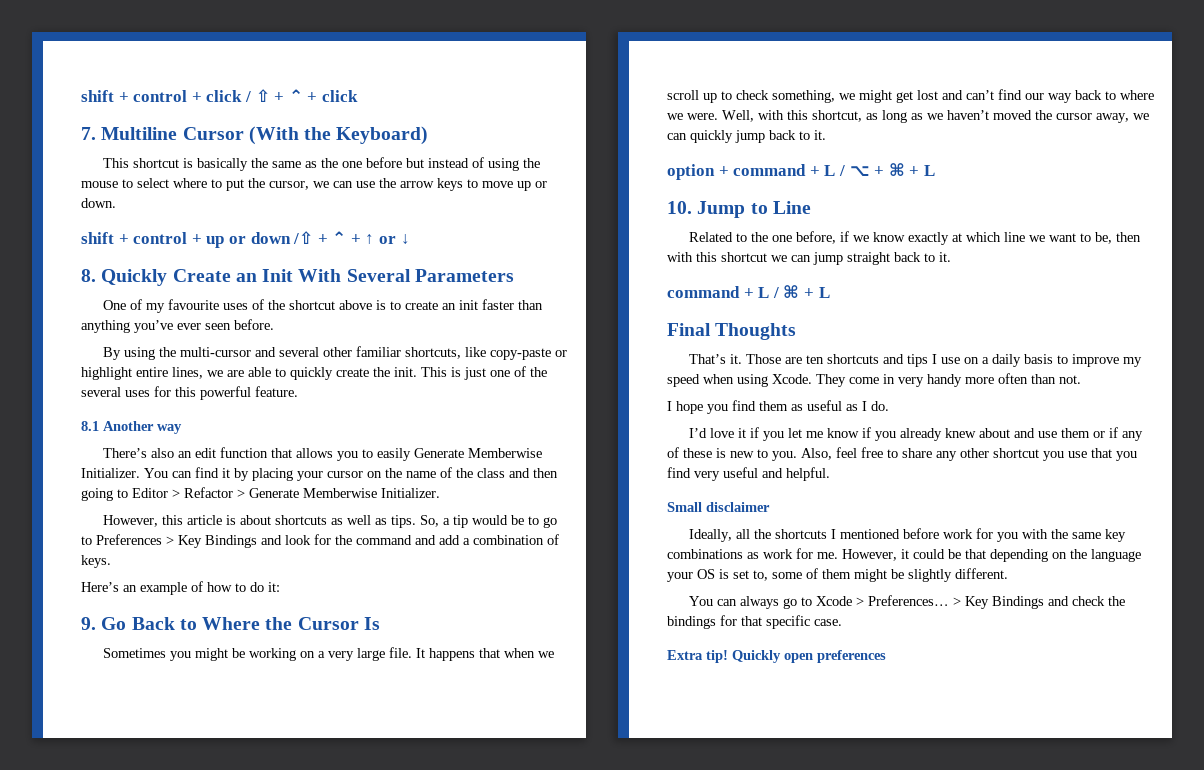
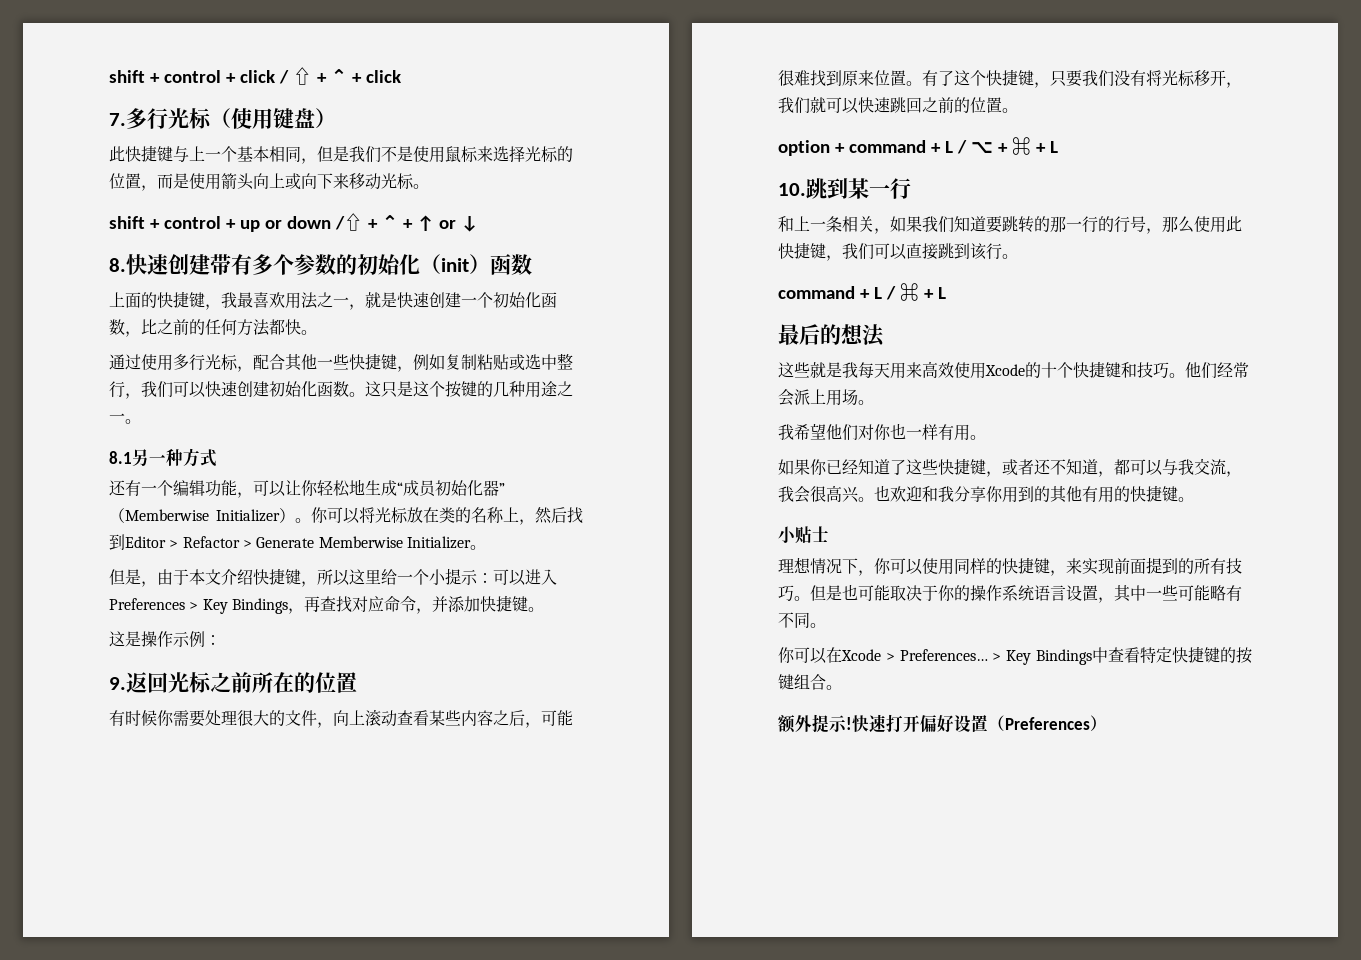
- 7. Multiline Cursor (With the Keyboard)
- This shortcut is basically the same as the one before but instead of using the mouse to select where to put the cursor, we can use the arrow keys to move up or down.
+ 7.多行光标（使用键盘）
+ 此快捷键与上一个基本相同，但是我们不是使用鼠标来选择光标的位置，而是使用箭头向上或向下来移动光标。
- 8. Quickly Create an Init With Several Parameters
- One of my favourite uses of the shortcut above is to create an init faster than anything you’ve ever seen before.
- By using the multi-cursor and several other familiar shortcuts, like copy-paste or highlight entire lines, we are able to quickly create the init. This is just one of the several uses for this powerful feature.
- 8.1 Another way
- There’s also an edit function that allows you to easily Generate Memberwise Initializer. You can find it by placing your cursor on the name of the class and then going to Editor > Refactor > Generate Memberwise Initializer.
- However, this article is about shortcuts as well as tips. So, a tip would be to go to Preferences > Key Bindings and look for the command and add a combination of keys.
- Here’s an example of how to do it:
- 9. Go Back to Where the Cursor Is
- Sometimes you might be working on a very large file. It happens that when we scroll up to check something, we might get lost and can’t find our way back to where we were. Well, with this shortcut, as long as we haven’t moved the cursor away, we can quickly jump back to it.
+ 8.快速创建带有多个参数的初始化（init）函数
+ 上面的快捷键，我最喜欢用法之一，就是快速创建一个初始化函数，比之前的任何方法都快。
+ 通过使用多行光标，配合其他一些快捷键，例如复制粘贴或选中整行，我们可以快速创建初始化函数。这只是这个按键的几种用途之一。
+ 8.1另一种方式
+ 还有一个编辑功能，可以让你轻松地生成“成员初始化器”（Memberwise Initializer）。你可以将光标放在类的名称上，然后找到Editor > Refactor > Generate Memberwise Initializer。
+ 但是，由于本文介绍快捷键，所以这里给一个小提示：可以进入Preferences > Key Bindings，再查找对应命令，并添加快捷键。
+ 这是操作示例：
+ 9.返回光标之前所在的位置
+ 有时候你需要处理很大的文件，向上滚动查看某些内容之后，可能很难找到原来位置。有了这个快捷键，只要我们没有将光标移开，我们就可以快速跳回之前的位置。
- 10. Jump to Line
- Related to the one before, if we know exactly at which line we want to be, then with this shortcut we can jump straight back to it.
+ 10.跳到某一行
+ 和上一条相关，如果我们知道要跳转的那一行的行号，那么使用此快捷键，我们可以直接跳到该行。
- Final Thoughts
- That’s it. Those are ten shortcuts and tips I use on a daily basis to improve my speed when using Xcode. They come in very handy more often than not.
- I hope you find them as useful as I do.
- I’d love it if you let me know if you already knew about and use them or if any of these is new to you. Also, feel free to share any other shortcut you use that you find very useful and helpful.
- Small disclaimer
- Ideally, all the shortcuts I mentioned before work for you with the same key combinations as work for me. However, it could be that depending on the language your OS is set to, some of them might be slightly different.
- You can always go to Xcode > Preferences…
+ 最后的想法
+ 这些就是我每天用来高效使用Xcode的十个快捷键和技巧。他们经常会派上用场。
+ 我希望他们对你也一样有用。
+ 如果你已经知道了这些快捷键，或者还不知道，都可以与我交流，我会很高兴。也欢迎和我分享你用到的其他有用的快捷键。
+ 小贴士
+ 理想情况下，你可以使用同样的快捷键，来实现前面提到的所有技巧。但是也可能取决于你的操作系统语言设置，其中一些可能略有不同。
+ 你可以在Xcode > Preferences…
- > Key Bindings and check the bindings for that specific case.
- Extra tip! Quickly open preferences
+ > Key Bindings中查看特定快捷键的按键组合。
+ 额外提示!快速打开偏好设置（Preferences）

